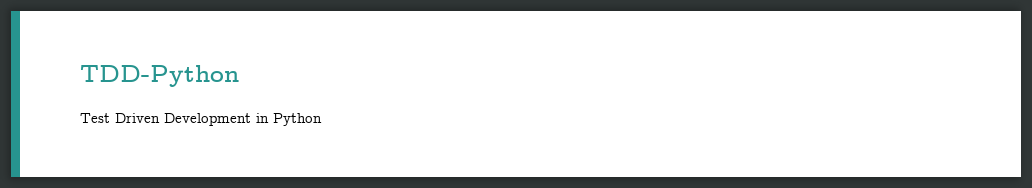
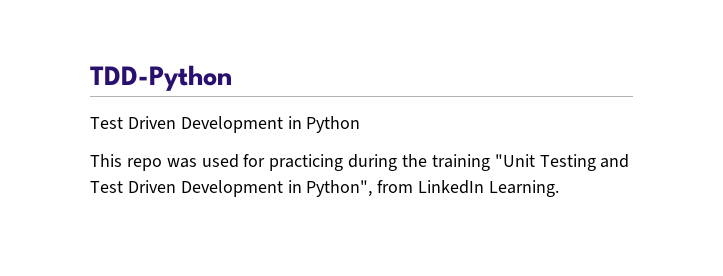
+ This repo was used for practicing during the training "Unit Testing and Test Driven Development in Python", from LinkedIn Learning.

